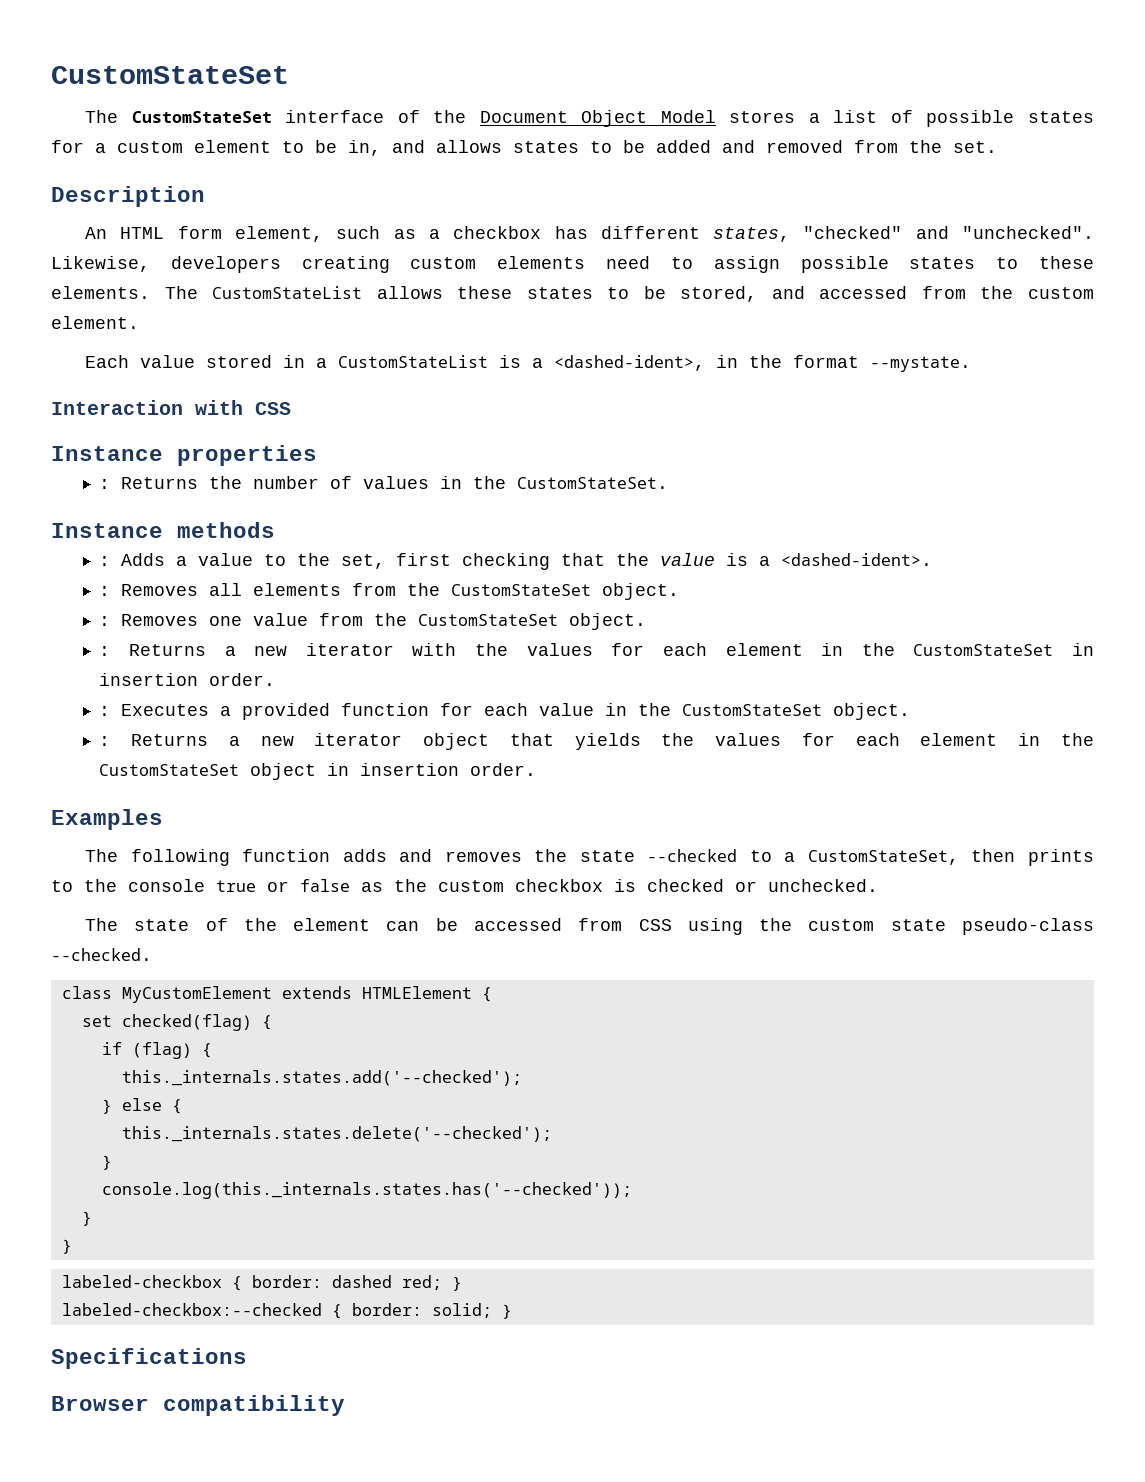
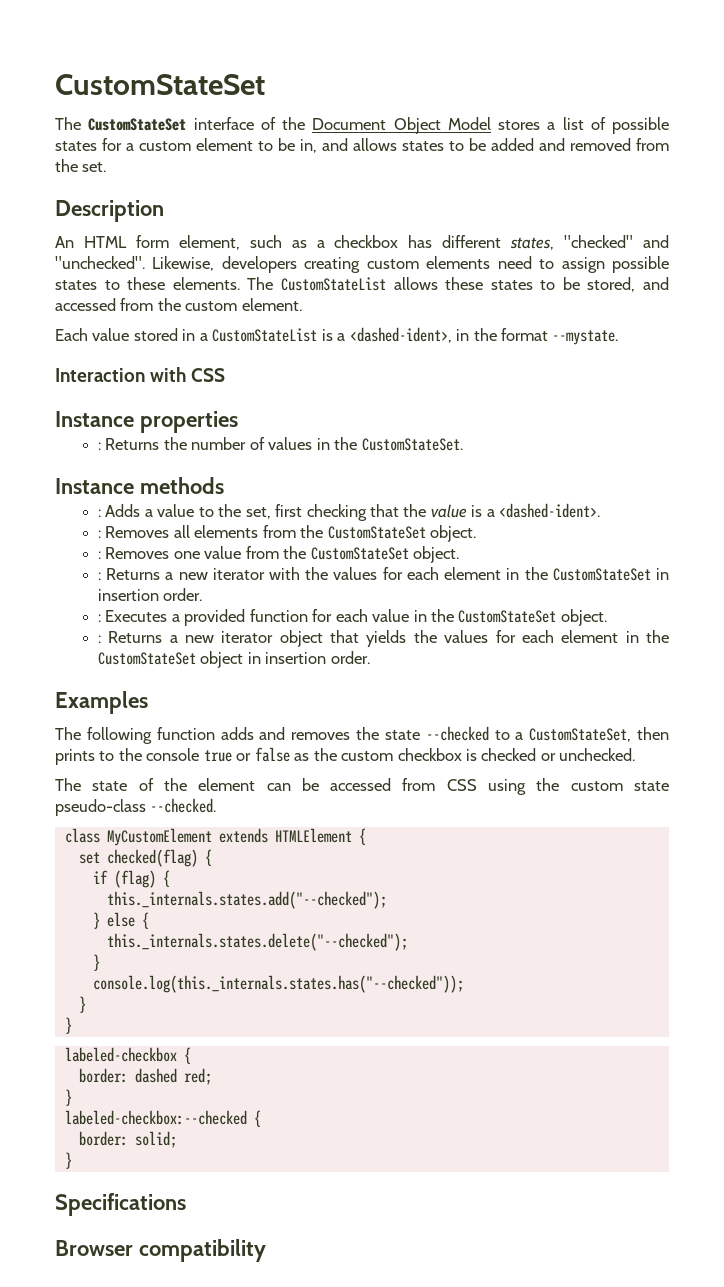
- this._internals.states.add('--checked');
+ this._internals.states.add("--checked");
- this._internals.states.delete('--checked');
+ this._internals.states.delete("--checked");
  }
- console.log(this._internals.states.has('--checked'));
+ console.log(this._internals.states.has("--checked"));
- labeled-checkbox { border: dashed red; }
+ labeled-checkbox {
+ border: dashed red;
+ }
- labeled-checkbox:--checked { border: solid; }
+ labeled-checkbox:--checked {
+ border: solid;
+ }

